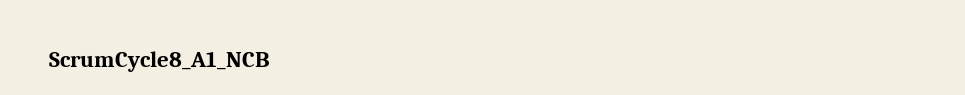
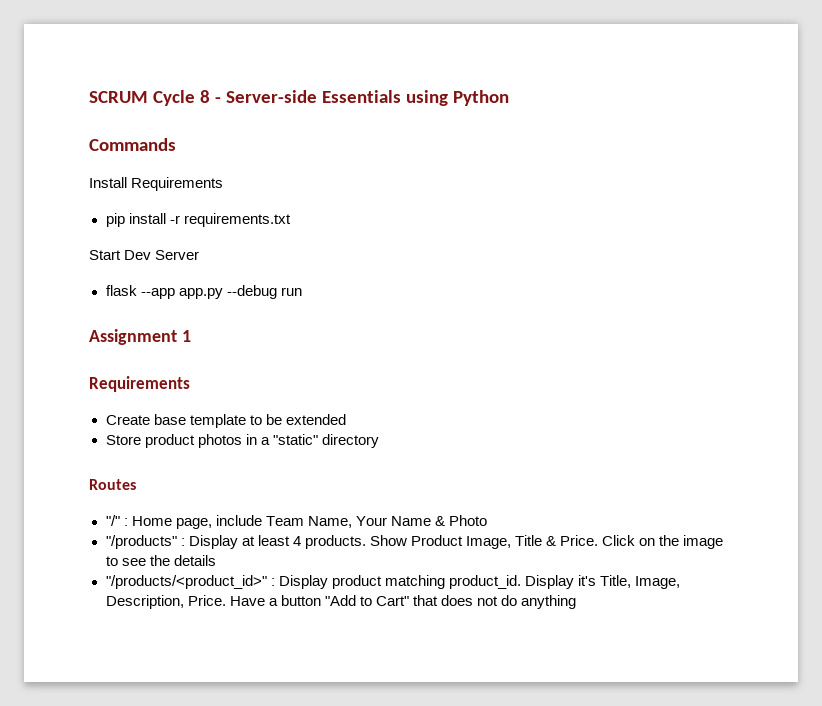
- ScrumCycle8_A1_NCB
+ SCRUM Cycle 8 - Server-side Essentials using Python
+ Commands
+ Install Requirements
+ pip install -r requirements.txt
+ Start Dev Server
+ flask --app app.py --debug run
+ Assignment 1
+ Requirements
+ Create base template to be extended
+ Store product photos in a "static" directory
+ Routes
+ "/" : Home page, include Team Name, Your Name & Photo
+ "/products" : Display at least 4 products. Show Product Image, Title & Price. Click on the image to see the details
+ "/products/<product_id>" : Display product matching product_id. Display it's Title, Image, Description, Price. Have a button "Add to Cart" that does not do anything

